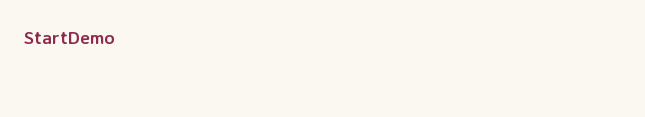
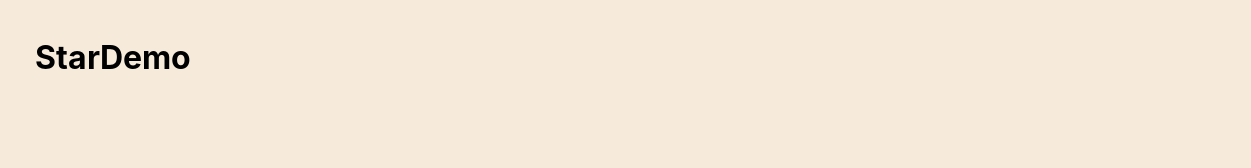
- StartDemo
+ StarDemo

